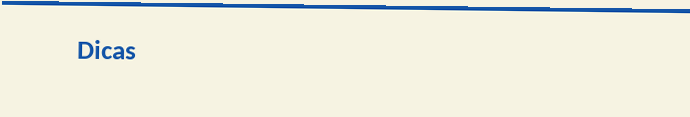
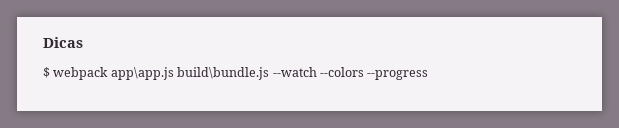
+ $ webpack app\app.js build\bundle.js --watch --colors --progress

